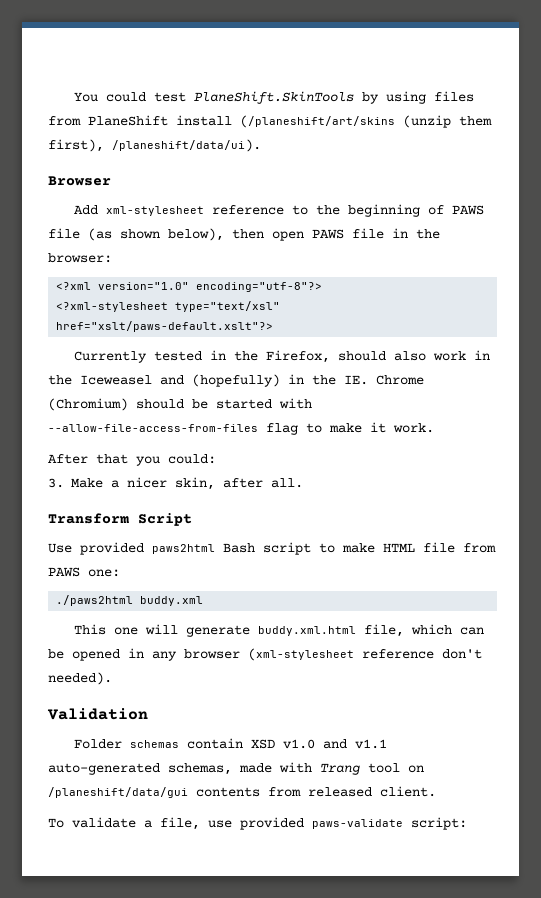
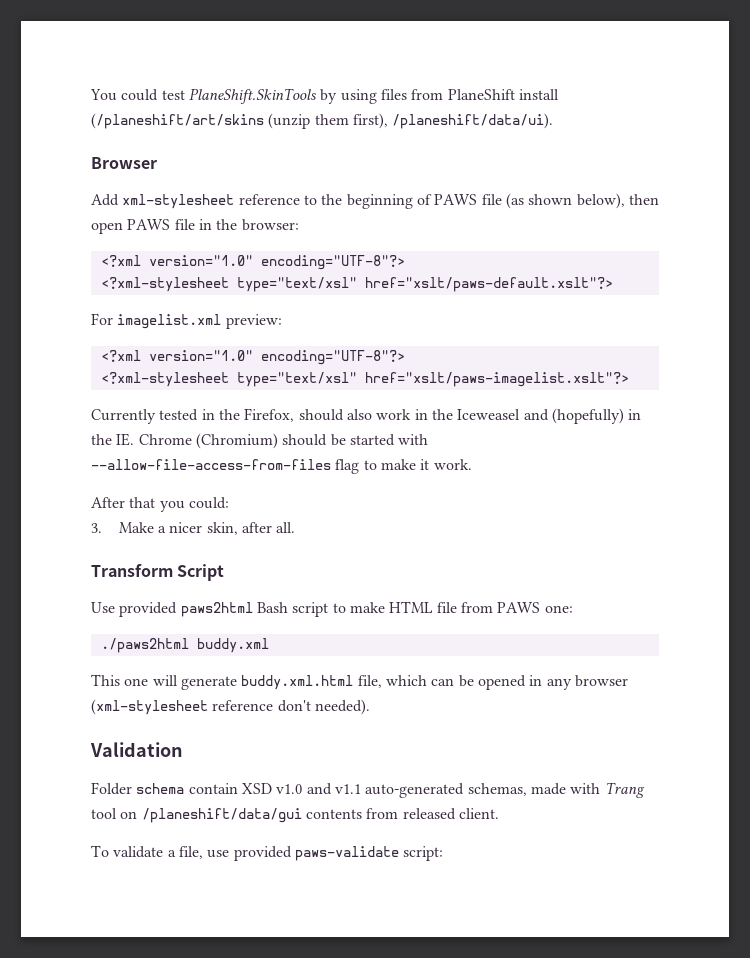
  Add xml-stylesheet reference to the beginning of PAWS file (as shown below), then open PAWS file in the browser:
- <?xml version="1.0" encoding="utf-8"?>
+ <?xml version="1.0" encoding="UTF-8"?>
+ For imagelist.xml preview:
+ <?xml version="1.0" encoding="UTF-8"?>
+ <?xml-stylesheet type="text/xsl" href="xslt/paws-imagelist.xslt"?>
- Folder schemas contain XSD v1.0 and v1.1 auto-generated schemas, made with Trang tool on /planeshift/data/gui contents from released client.
+ Folder schema contain XSD v1.0 and v1.1 auto-generated schemas, made with Trang tool on /planeshift/data/gui contents from released client.

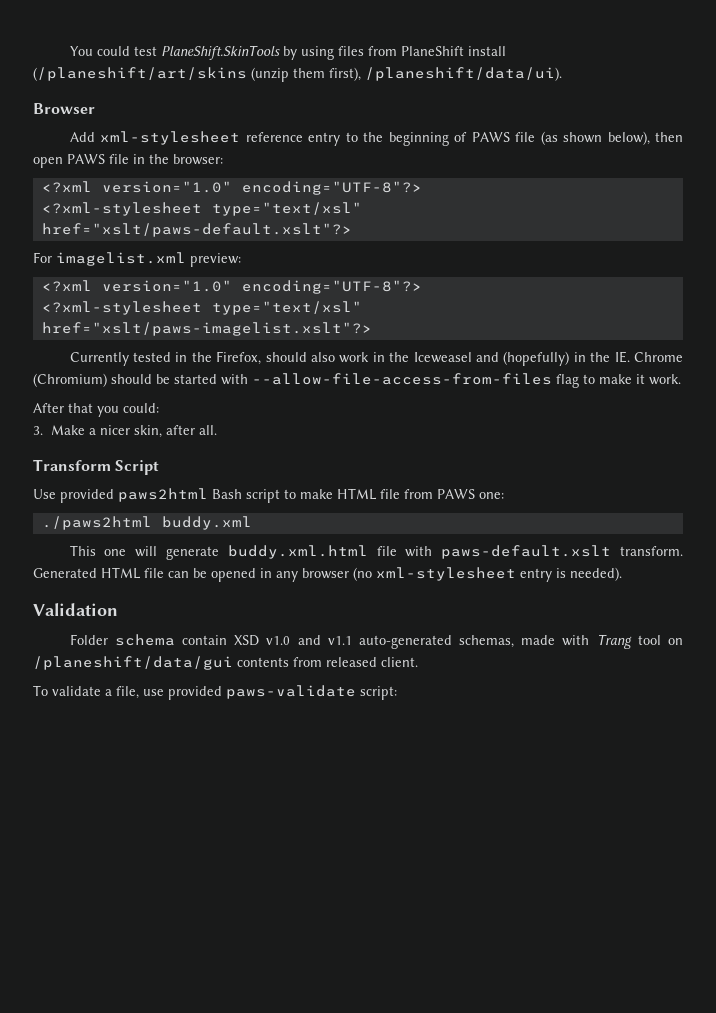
- Add xml-stylesheet reference to the beginning of PAWS file (as shown below), then open PAWS file in the browser:
+ Add xml-stylesheet reference entry to the beginning of PAWS file (as shown below), then open PAWS file in the browser:
- This one will generate buddy.xml.html file, which can be opened in any browser (xml-stylesheet reference don't needed).
+ This one will generate buddy.xml.html file with paws-default.xslt transform. Generated HTML file can be opened in any browser (no xml-stylesheet entry is needed).

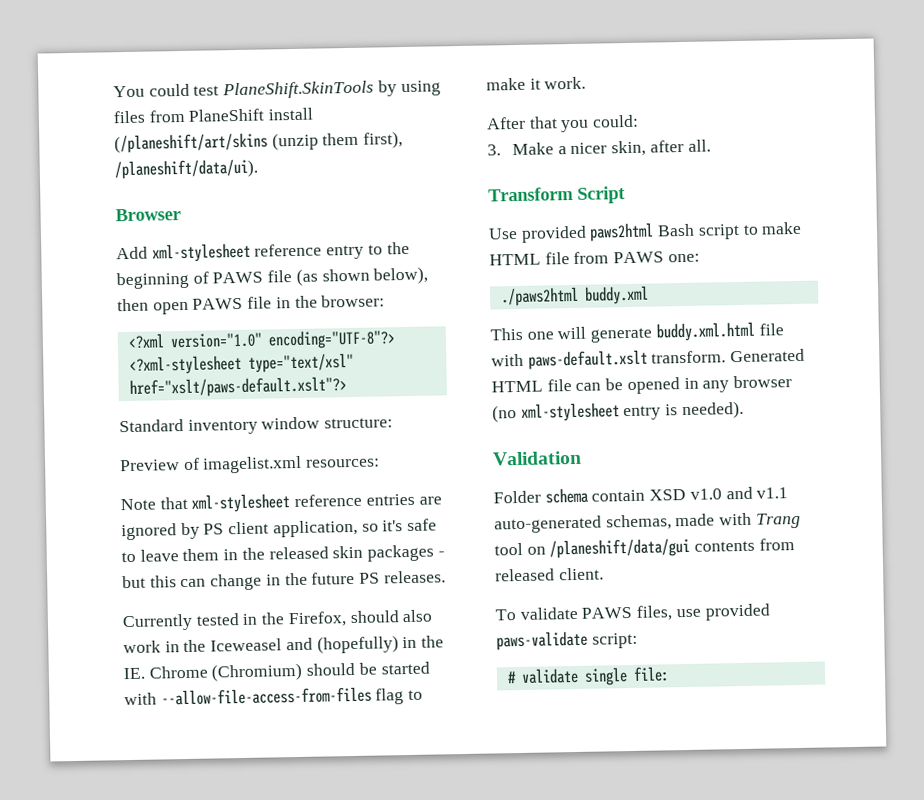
- For imagelist.xml preview:
- <?xml version="1.0" encoding="UTF-8"?>
- <?xml-stylesheet type="text/xsl" href="xslt/paws-imagelist.xslt"?>
+ Standard inventory window structure:
+ Preview of imagelist.xml resources:
+ Note that xml-stylesheet reference entries are ignored by PS client application, so it's safe to leave them in the released skin packages - but this can change in the future PS releases.
- To validate a file, use provided paws-validate script:
+ To validate PAWS files, use provided paws-validate script:
+ # validate single file:

